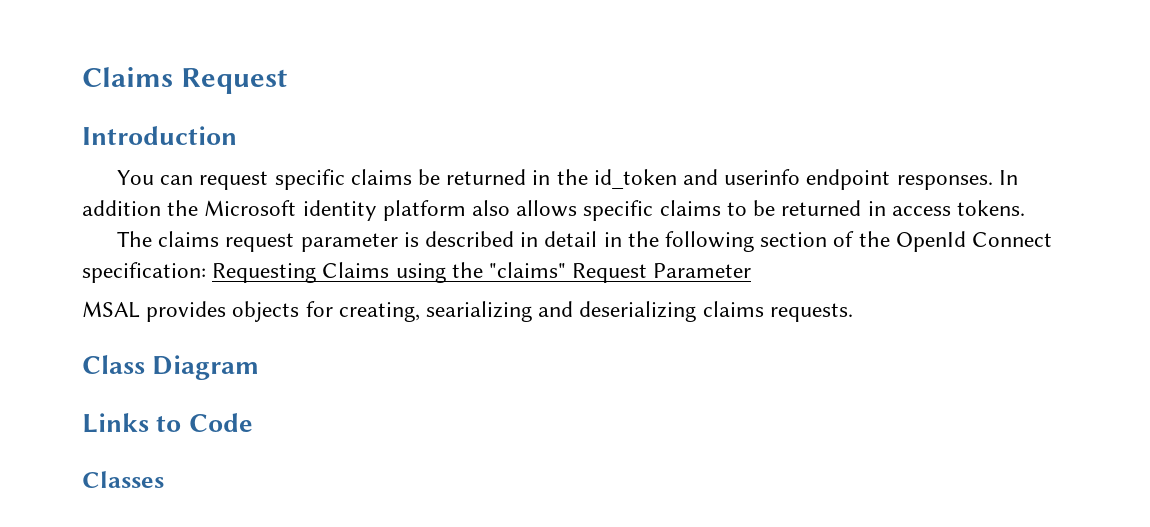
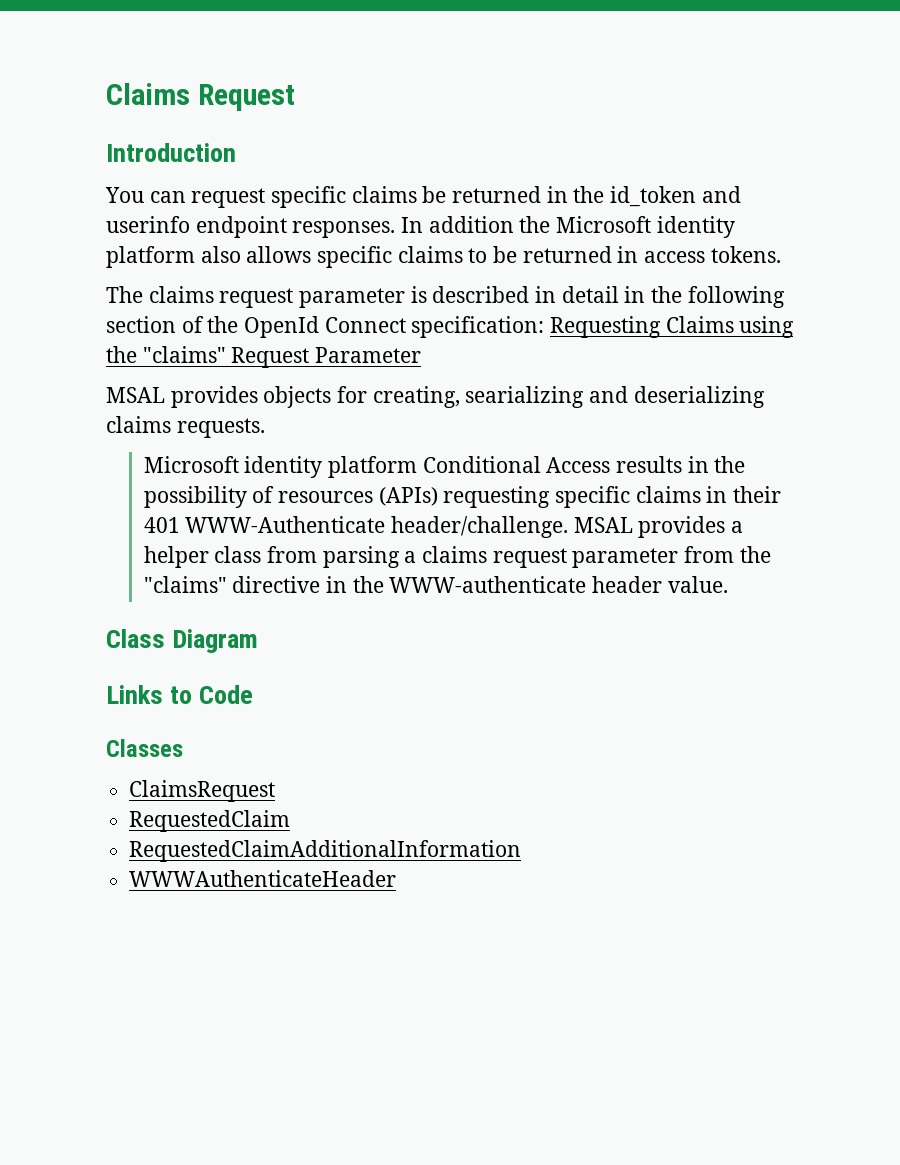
+ Microsoft identity platform Conditional Access results in the possibility of resources (APIs) requesting specific claims in their 401 WWW-Authenticate header/challenge. MSAL provides a helper class from parsing a claims request parameter from the "claims" directive in the WWW-authenticate header value.
+ ClaimsRequest
+ RequestedClaim
+ RequestedClaimAdditionalInformation
+ WWWAuthenticateHeader

